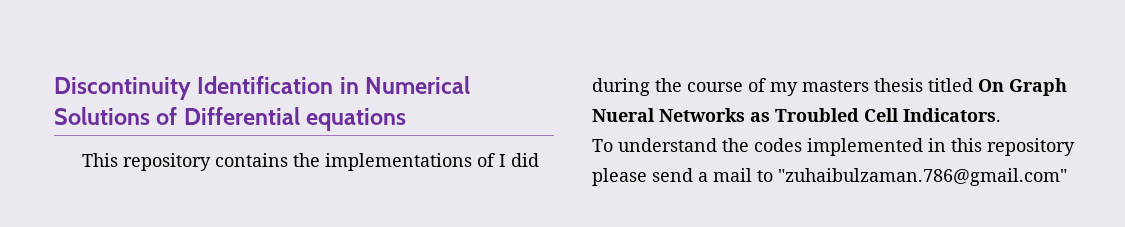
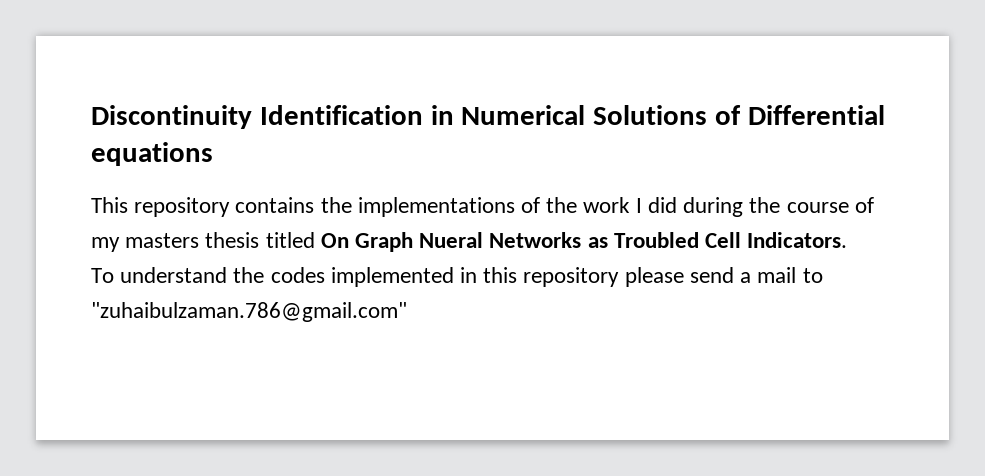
- This repository contains the implementations of I did during the course of my masters thesis titled On Graph Nueral Networks as Troubled Cell Indicators.
+ This repository contains the implementations of the work I did during the course of my masters thesis titled On Graph Nueral Networks as Troubled Cell Indicators.

